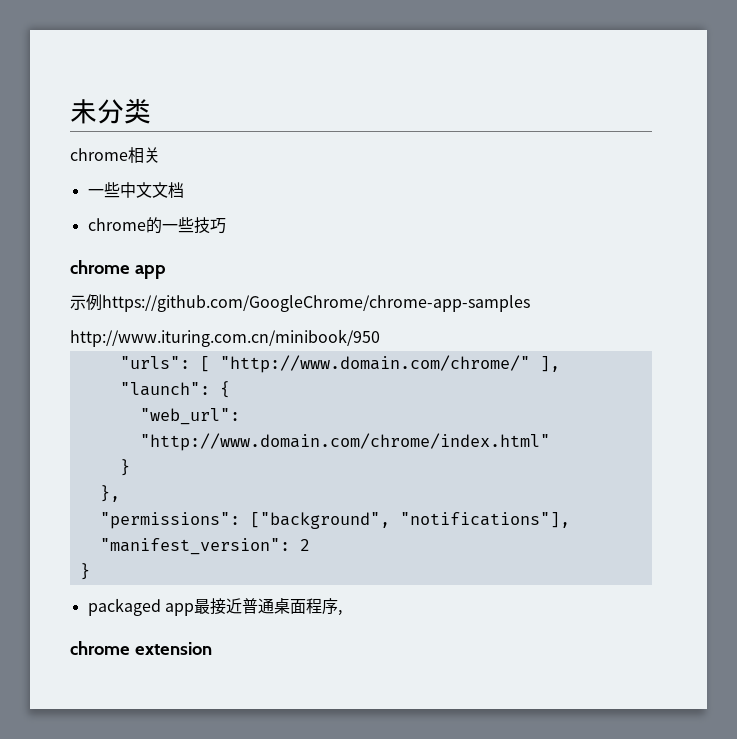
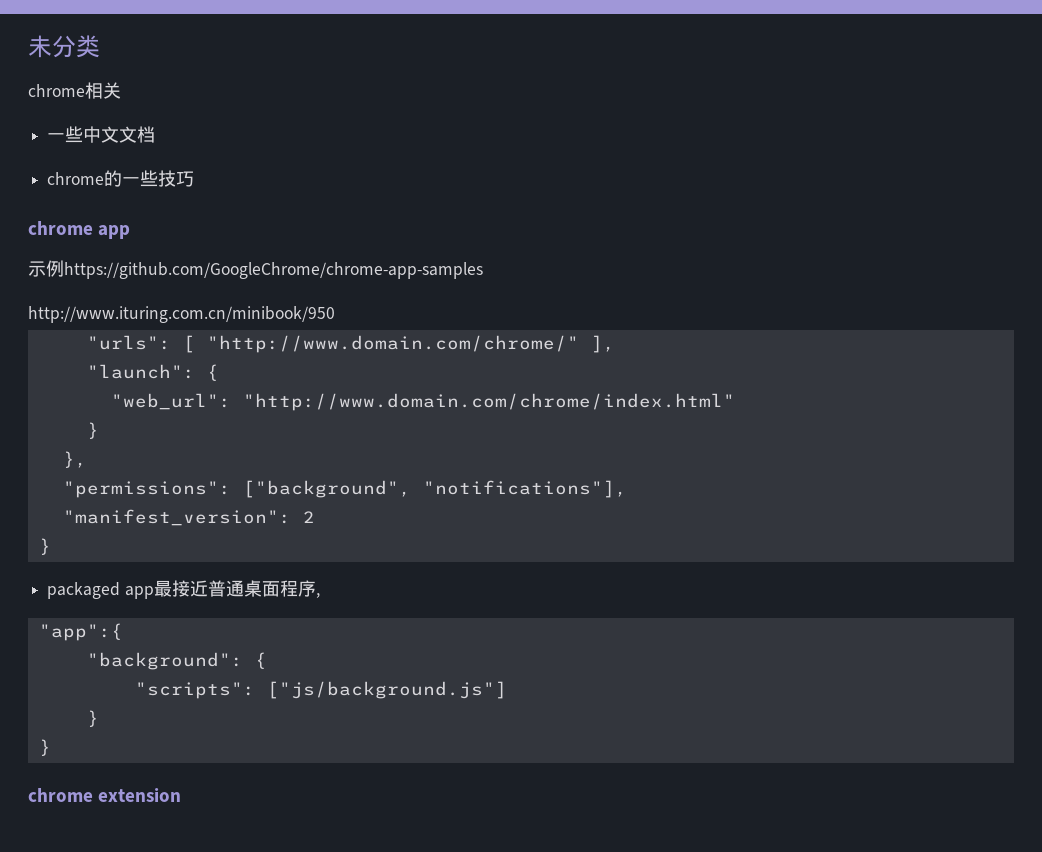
+ "app":{
+ "background": {
+ "scripts": ["js/background.js"]
+ }
+ }

